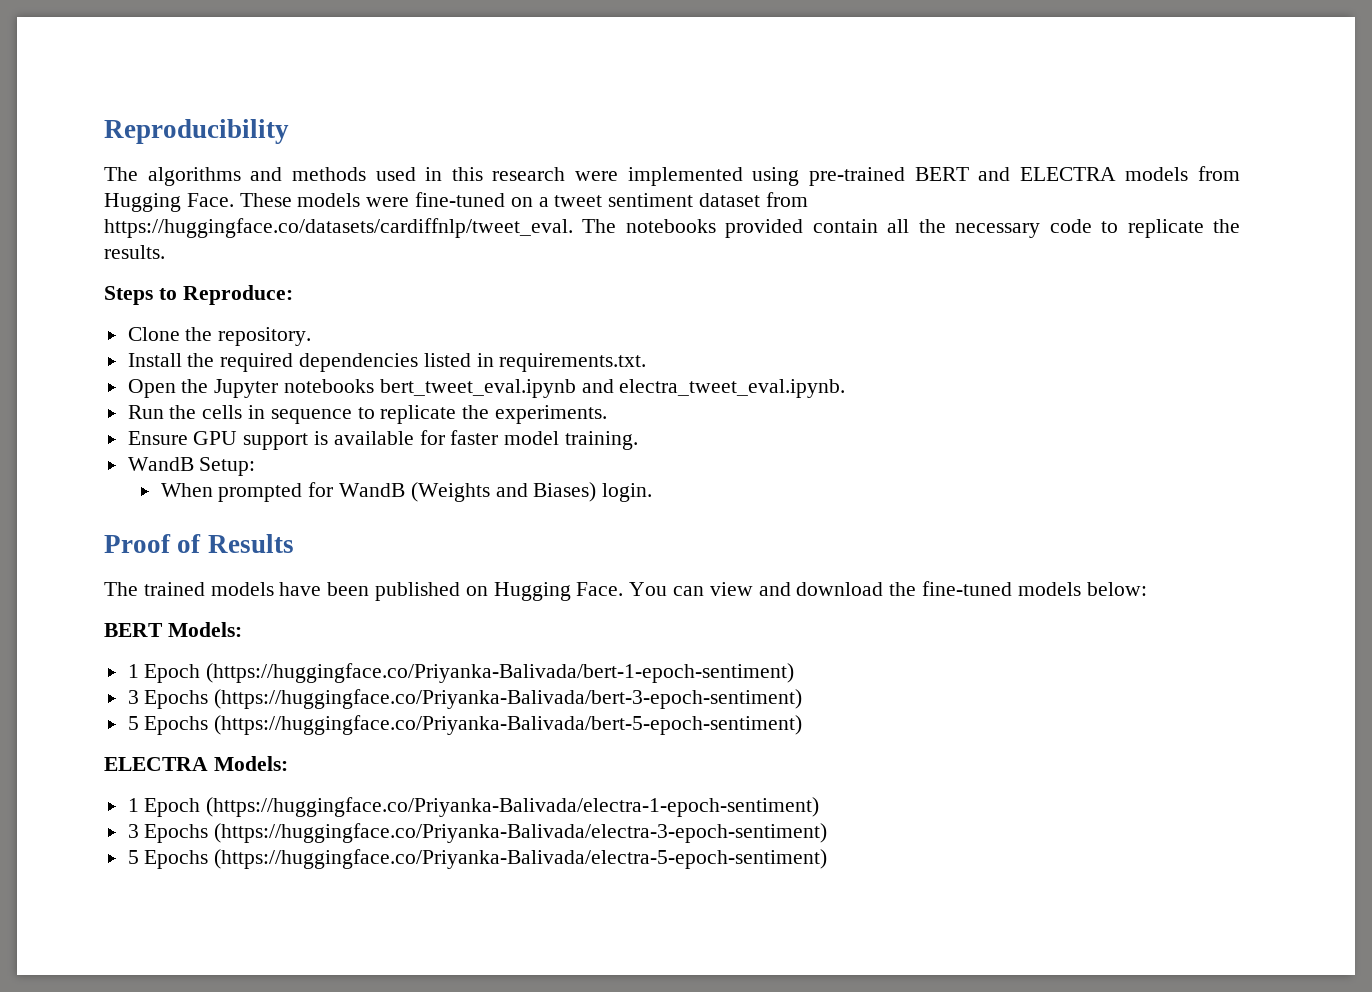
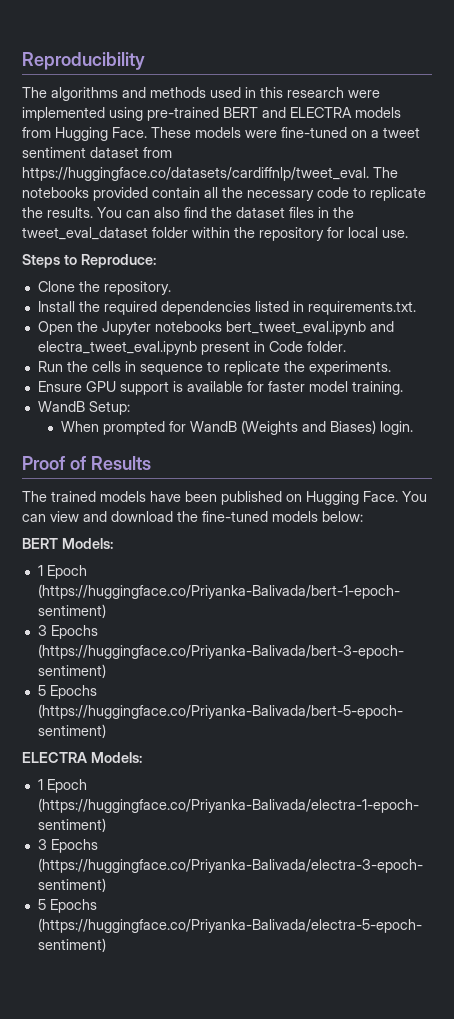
+ You can also find the dataset files in the tweet_eval_dataset folder within the repository for local use.
- Open the Jupyter notebooks bert_tweet_eval.ipynb and electra_tweet_eval.ipynb.
+ Open the Jupyter notebooks bert_tweet_eval.ipynb and electra_tweet_eval.ipynb present in Code folder.

